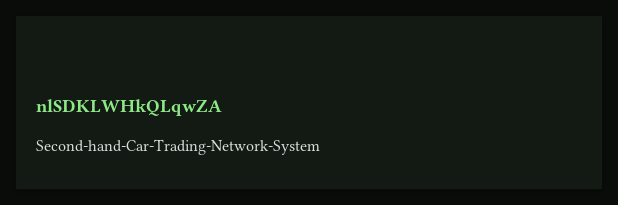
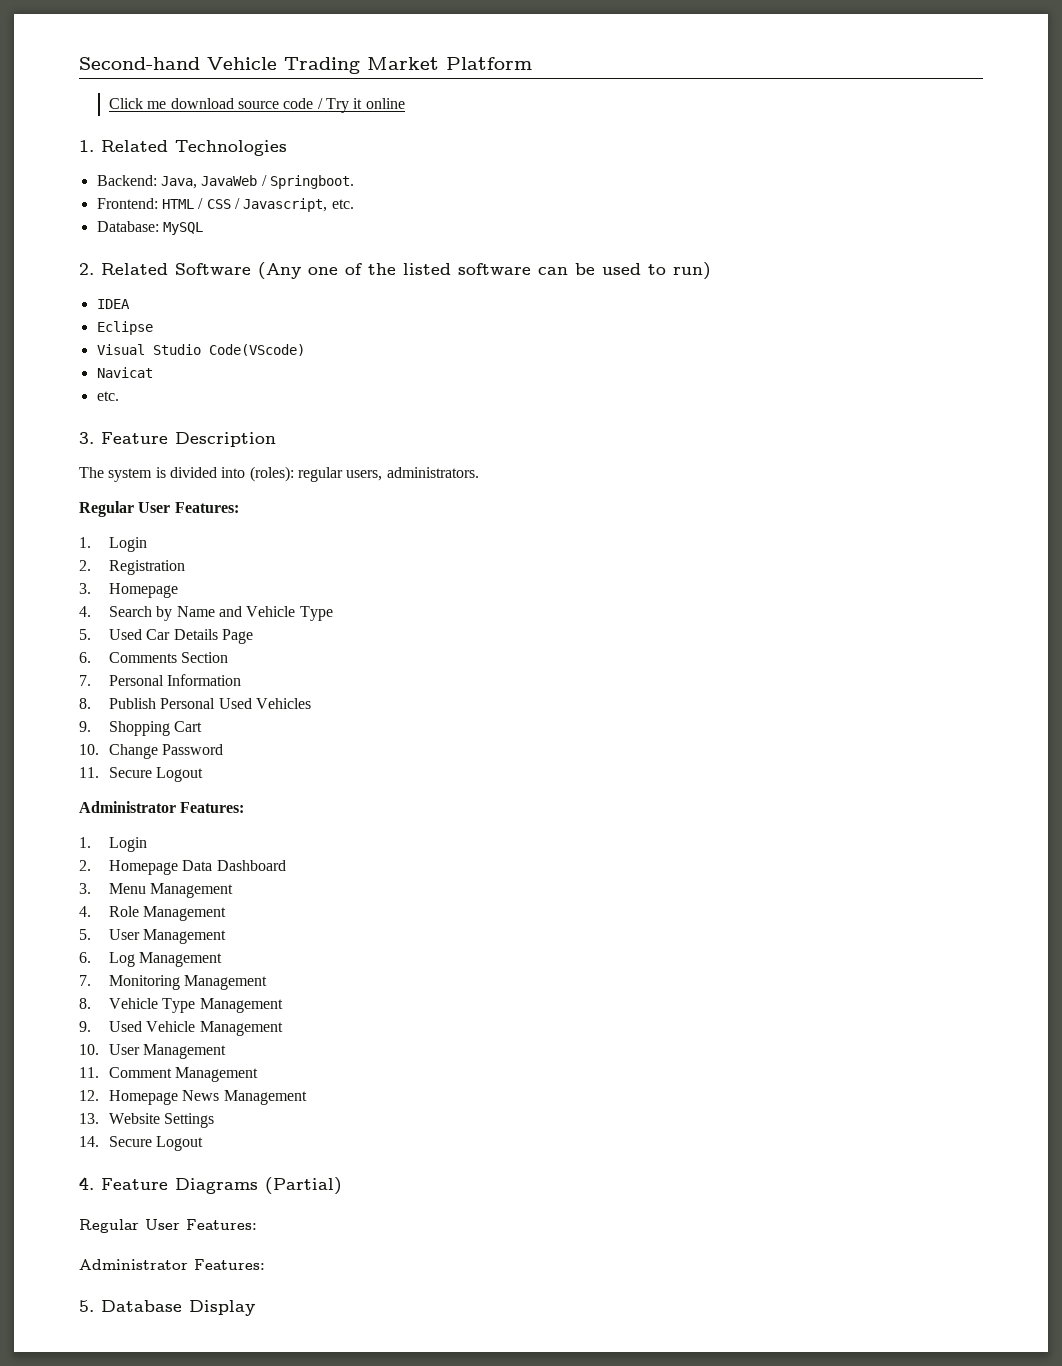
- nlSDKLWHkQLqwZA
- Second-hand-Car-Trading-Network-System
+ Second-hand Vehicle Trading Market Platform
+ Click me download source code / Try it online
+ 1. Related Technologies
+ Backend: Java, JavaWeb / Springboot.
+ Frontend: HTML / CSS / Javascript, etc.
+ Database: MySQL
+ 2. Related Software (Any one of the listed software can be used to run)
+ IDEA
+ Eclipse
+ Visual Studio Code(VScode)
+ Navicat
+ etc.
+ 3. Feature Description
+ The system is divided into (roles): regular users, administrators.
+ Regular User Features:
+ 1. Login
+ 2. Registration
+ 3. Homepage
+ 4. Search by Name and Vehicle Type
+ 5. Used Car Details Page
+ 6. Comments Section
+ 7. Personal Information
+ 8. Publish Personal Used Vehicles
+ 9. Shopping Cart
+ 10. Change Password
+ 11. Secure Logout
+ Administrator Features:
+ 1. Login
+ 2. Homepage Data Dashboard
+ 3. Menu Management
+ 4. Role Management
+ 5. User Management
+ 6. Log Management
+ 7. Monitoring Management
+ 8. Vehicle Type Management
+ 9. Used Vehicle Management
+ 10. User Management
+ 11. Comment Management
+ 12. Homepage News Management
+ 13. Website Settings
+ 14. Secure Logout
+ 4. Feature Diagrams (Partial)
+ Regular User Features:
+ Administrator Features:
+ 5. Database Display

